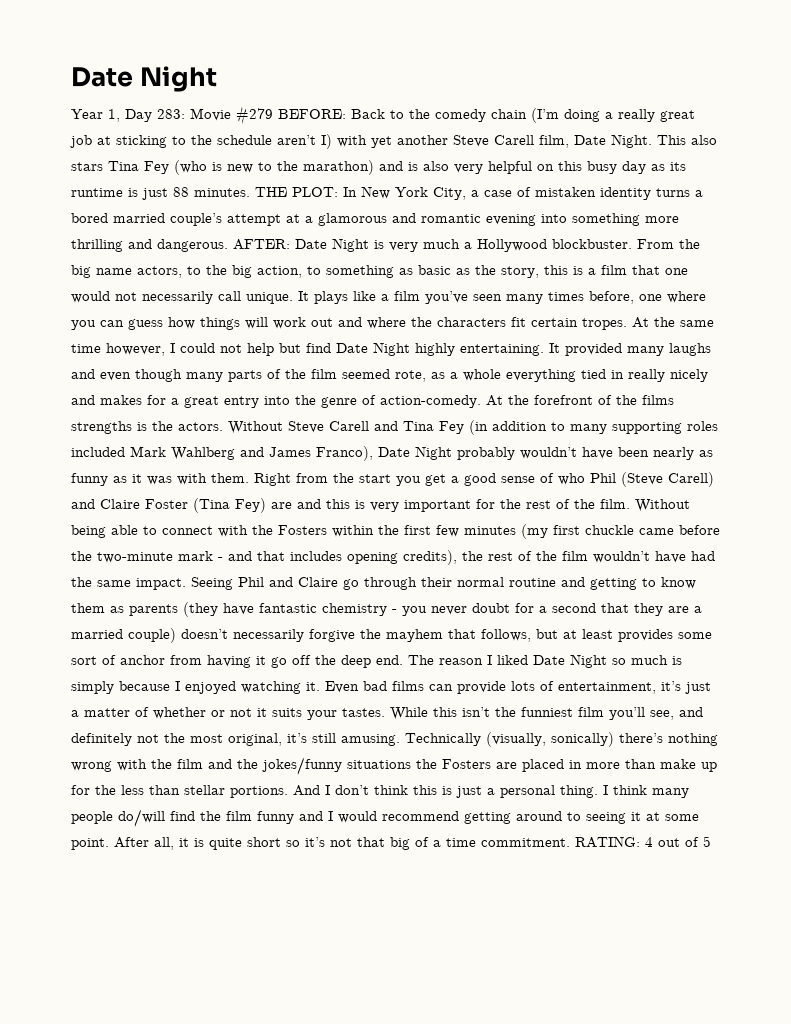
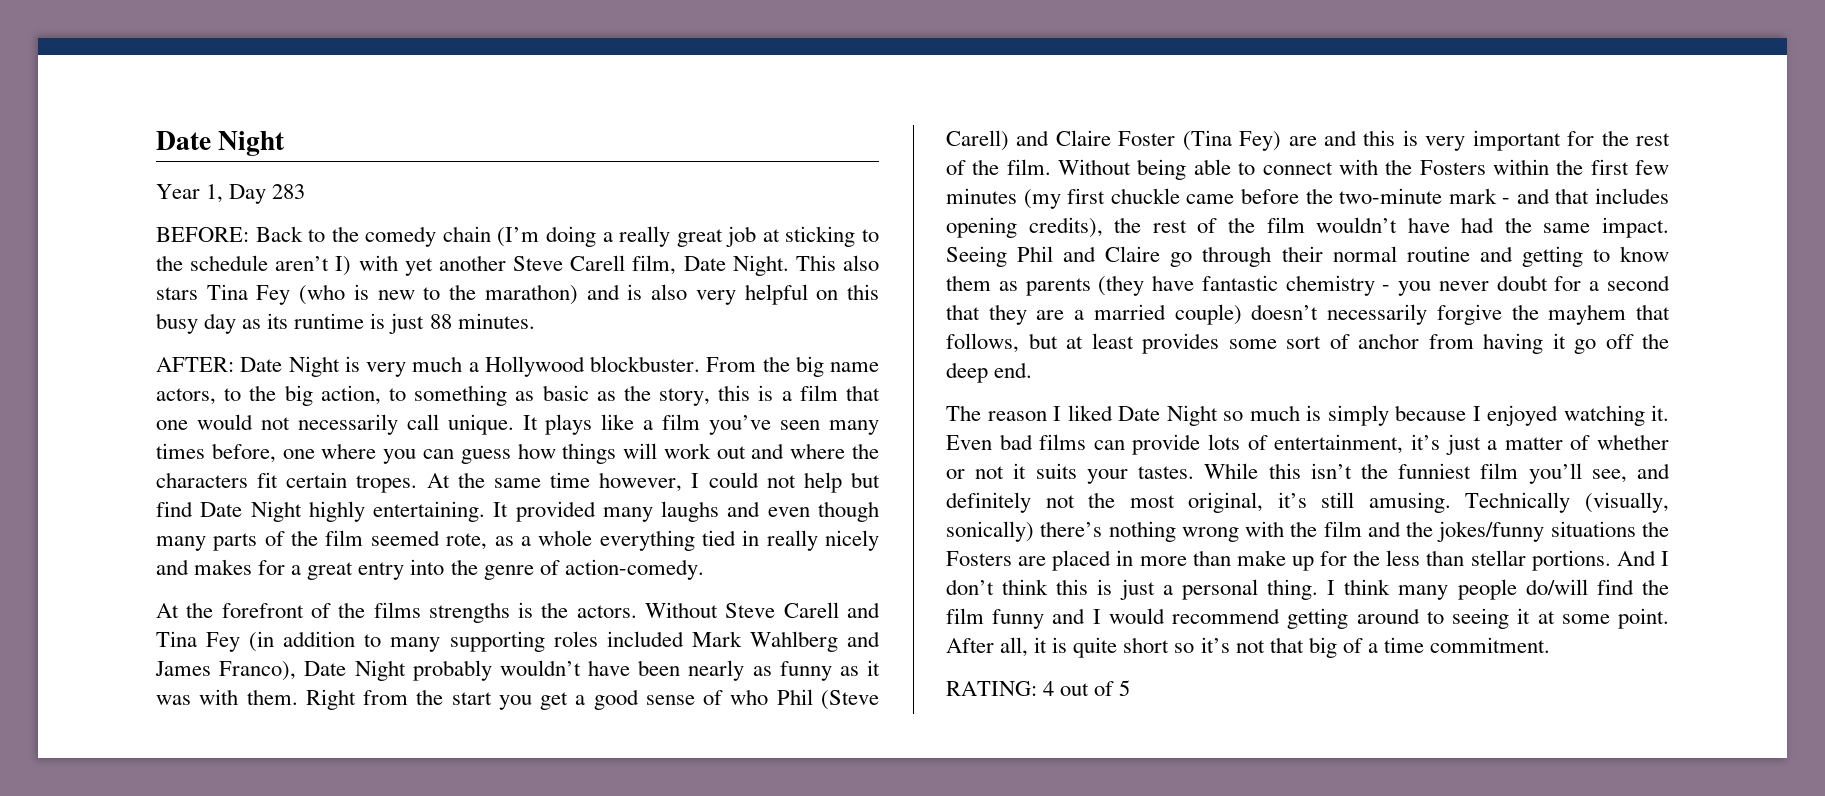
- Year 1, Day 283: Movie #279 BEFORE: Back to the comedy chain (I’m doing a really great job at sticking to the schedule aren’t I) with yet another Steve Carell film, Date Night.
+ Year 1, Day 283
+ BEFORE: Back to the comedy chain (I’m doing a really great job at sticking to the schedule aren’t I) with yet another Steve Carell film, Date Night.
- This also stars Tina Fey (who is new to the marathon) and is also very helpful on this busy day as its runtime is just 88 minutes. THE PLOT: In New York City, a case of mistaken identity turns a bored married couple’s attempt at a glamorous and romantic evening into something more thrilling and dangerous. AFTER: Date Night is very much a Hollywood blockbuster.
+ This also stars Tina Fey (who is new to the marathon) and is also very helpful on this busy day as its runtime is just 88 minutes.
+ AFTER: Date Night is very much a Hollywood blockbuster.
- It provided many laughs and even though many parts of the film seemed rote, as a whole everything tied in really nicely and makes for a great entry into the genre of action-comedy. At the forefront of the films strengths is the actors.
+ It provided many laughs and even though many parts of the film seemed rote, as a whole everything tied in really nicely and makes for a great entry into the genre of action-comedy.
+ At the forefront of the films strengths is the actors.
- Seeing Phil and Claire go through their normal routine and getting to know them as parents (they have fantastic chemistry - you never doubt for a second that they are a married couple) doesn’t necessarily forgive the mayhem that follows, but at least provides some sort of anchor from having it go off the deep end. The reason I liked Date Night so much is simply because I enjoyed watching it.
+ Seeing Phil and Claire go through their normal routine and getting to know them as parents (they have fantastic chemistry - you never doubt for a second that they are a married couple) doesn’t necessarily forgive the mayhem that follows, but at least provides some sort of anchor from having it go off the deep end.
+ The reason I liked Date Night so much is simply because I enjoyed watching it.
- After all, it is quite short so it’s not that big of a time commitment. RATING: 4 out of 5
+ After all, it is quite short so it’s not that big of a time commitment.
+ RATING: 4 out of 5

